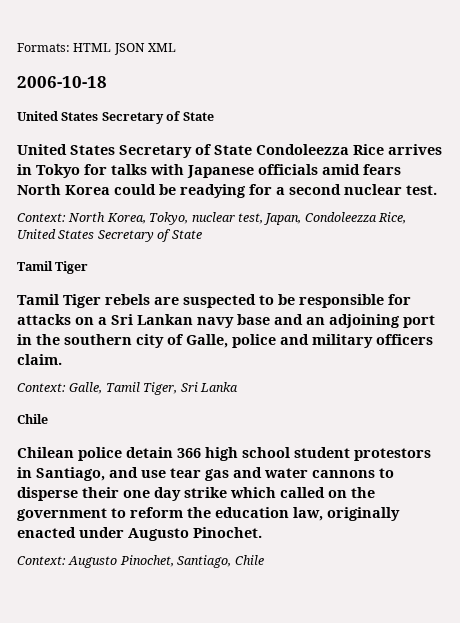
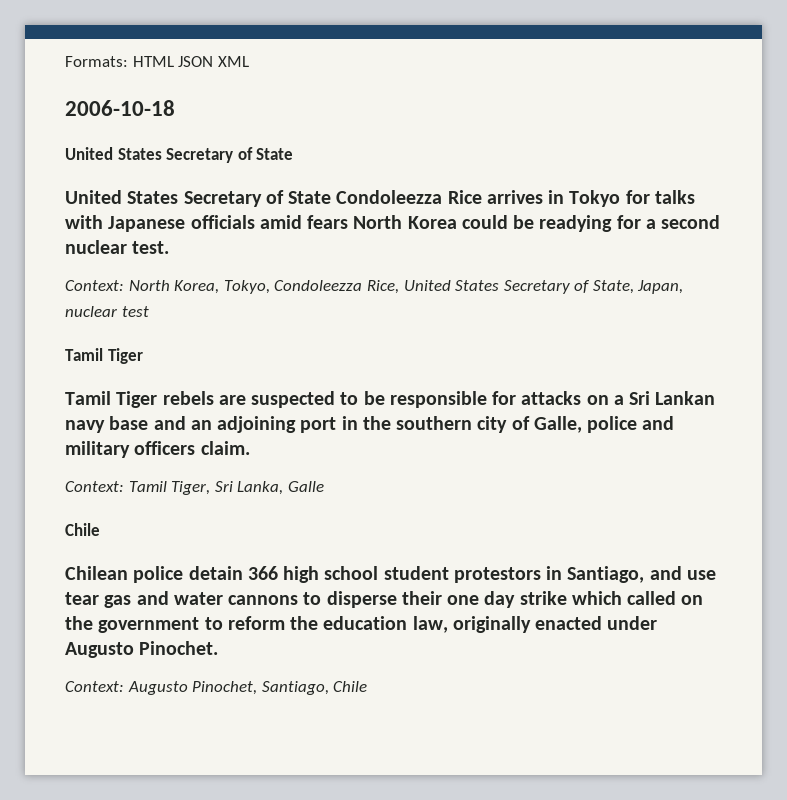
- Context: North Korea, Tokyo, nuclear test, Japan, Condoleezza Rice, United States Secretary of State
+ Context: North Korea, Tokyo, Condoleezza Rice, United States Secretary of State, Japan, nuclear test
- Context: Galle, Tamil Tiger, Sri Lanka
+ Context: Tamil Tiger, Sri Lanka, Galle

